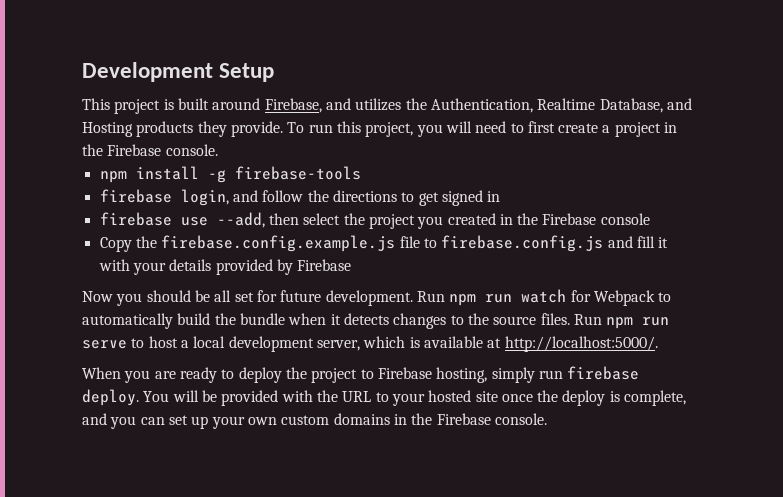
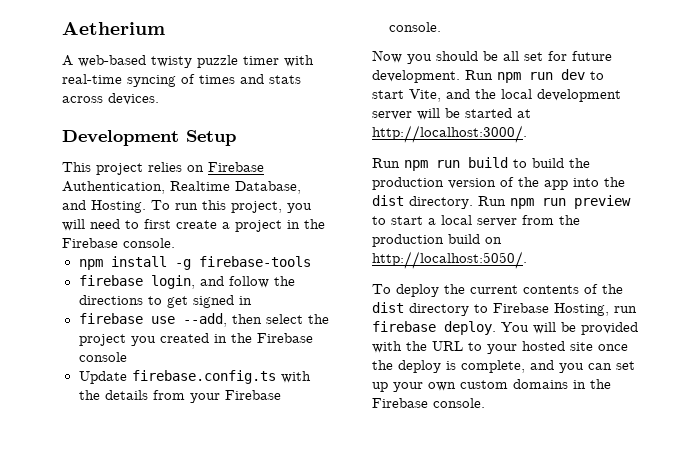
+ Aetherium
+ A web-based twisty puzzle timer with real-time syncing of times and stats across devices.
  Development Setup
- This project is built around Firebase, and utilizes the Authentication, Realtime Database, and Hosting products they provide.
+ This project relies on Firebase Authentication, Realtime Database, and Hosting.
- Copy the firebase.config.example.js file to firebase.config.js and fill it with your details provided by Firebase
+ Update firebase.config.ts with the details from your Firebase console.
- Run npm run watch for Webpack to automatically build the bundle when it detects changes to the source files. Run npm run serve to host a local development server, which is available at http://localhost:5000/.
- When you are ready to deploy the project to Firebase hosting, simply run firebase deploy.
+ Run npm run dev to start Vite, and the local development server will be started at http://localhost:3000/.
+ Run npm run build to build the production version of the app into the dist directory. Run npm run preview to start a local server from the production build on http://localhost:5050/.
+ To deploy the current contents of the dist directory to Firebase Hosting, run firebase deploy.

